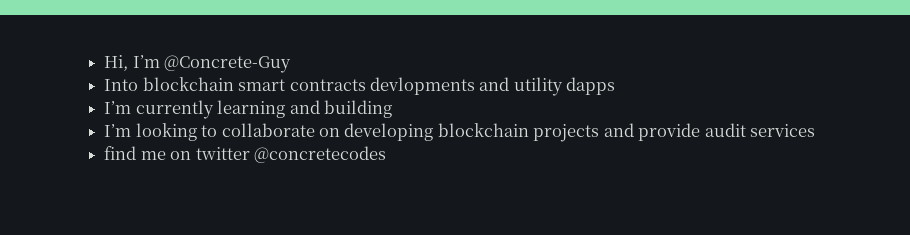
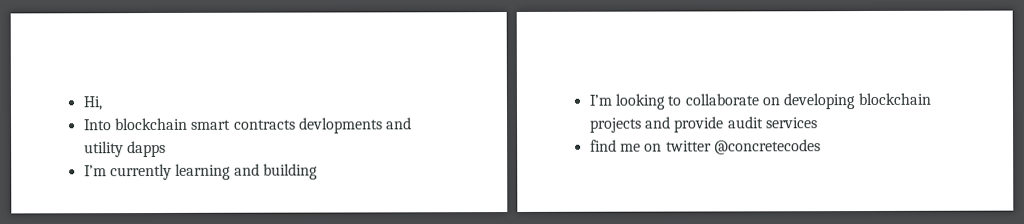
- Hi, I’m @Concrete-Guy
+ Hi,

